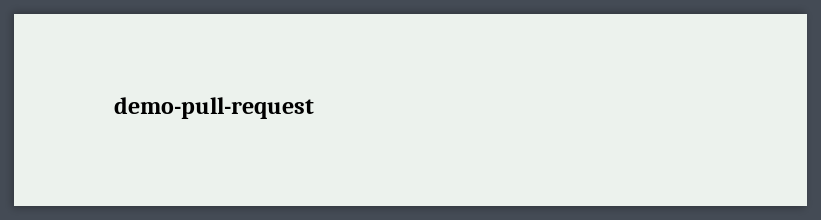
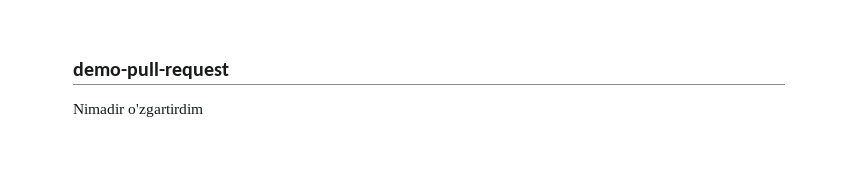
+ Nimadir o'zgartirdim

